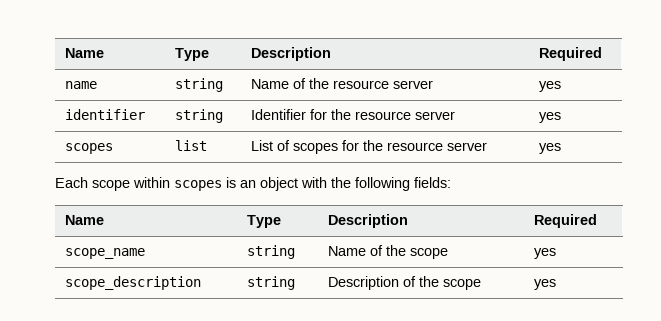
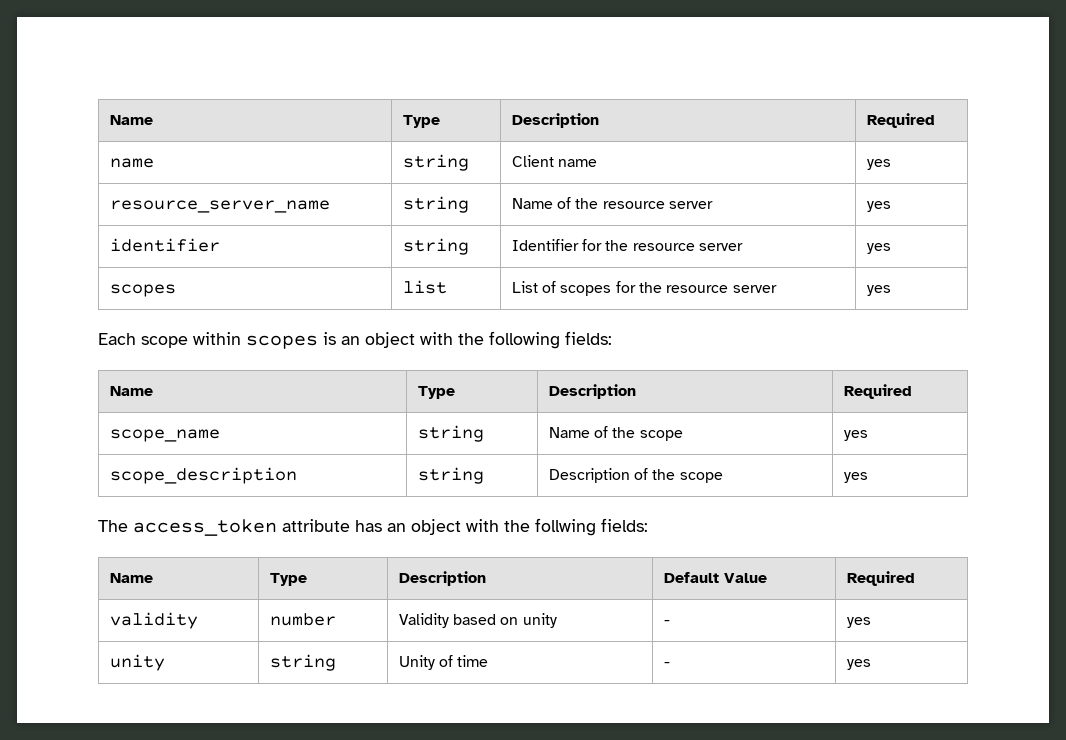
- name | string | Name of the resource server | yes
+ name | string | Client name | yes
+ resource_server_name | string | Name of the resource server | yes
+ The access_token attribute has an object with the follwing fields:
+ Name | Type | Description | Default Value | Required
+ validity | number | Validity based on unity | - | yes
+ unity | string | Unity of time | - | yes

